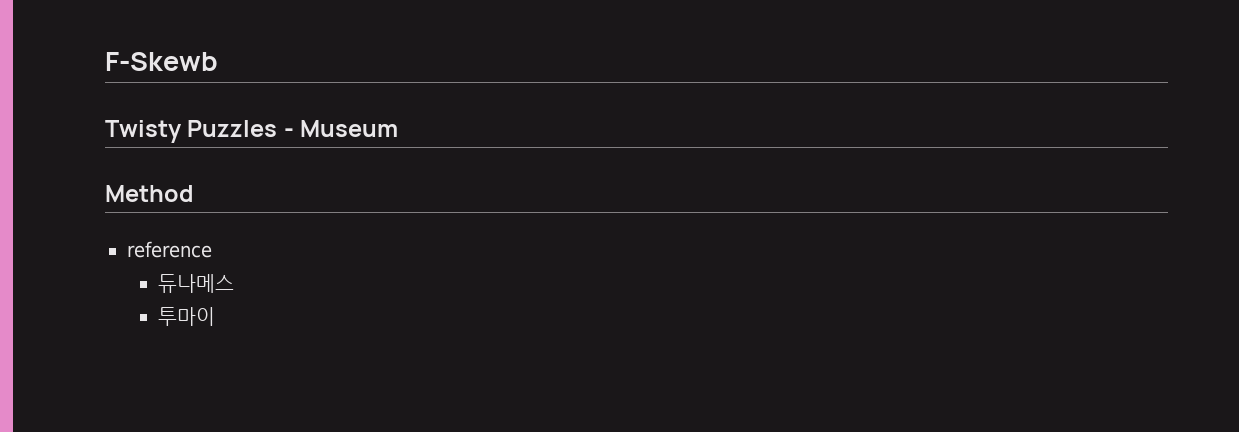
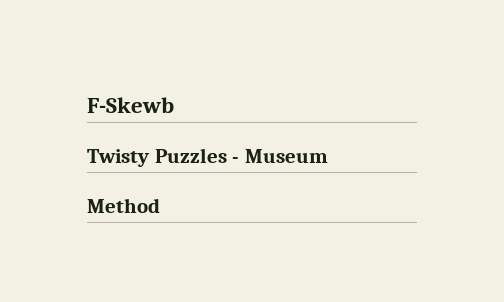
- reference
- 듀나메스
- 투마이

